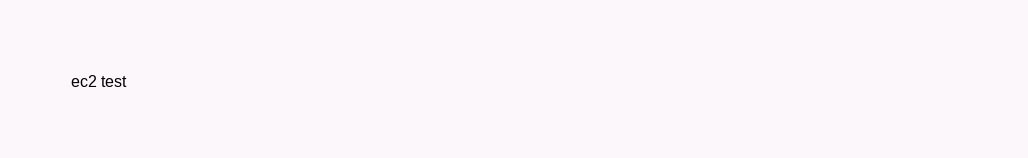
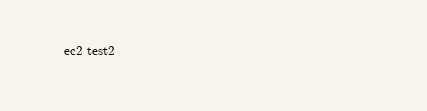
- ec2 test
+ ec2 test2

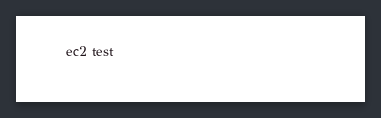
- ec2 test2
+ ec2 test

